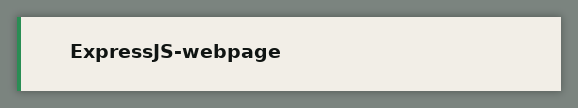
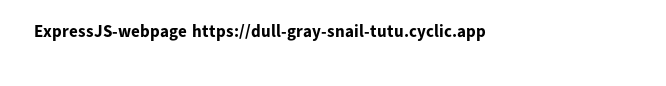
- ExpressJS-webpage
+ ExpressJS-webpage https://dull-gray-snail-tutu.cyclic.app

